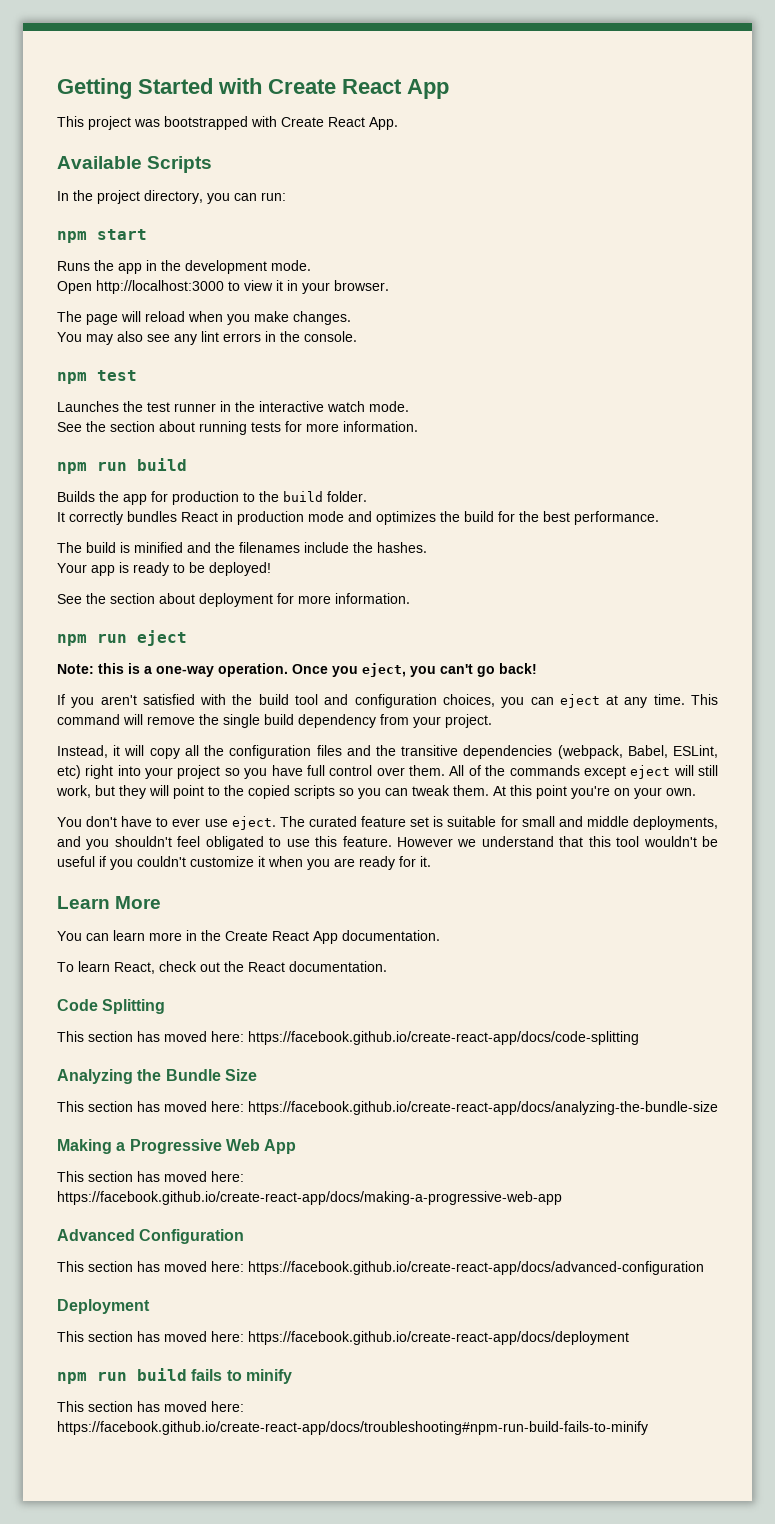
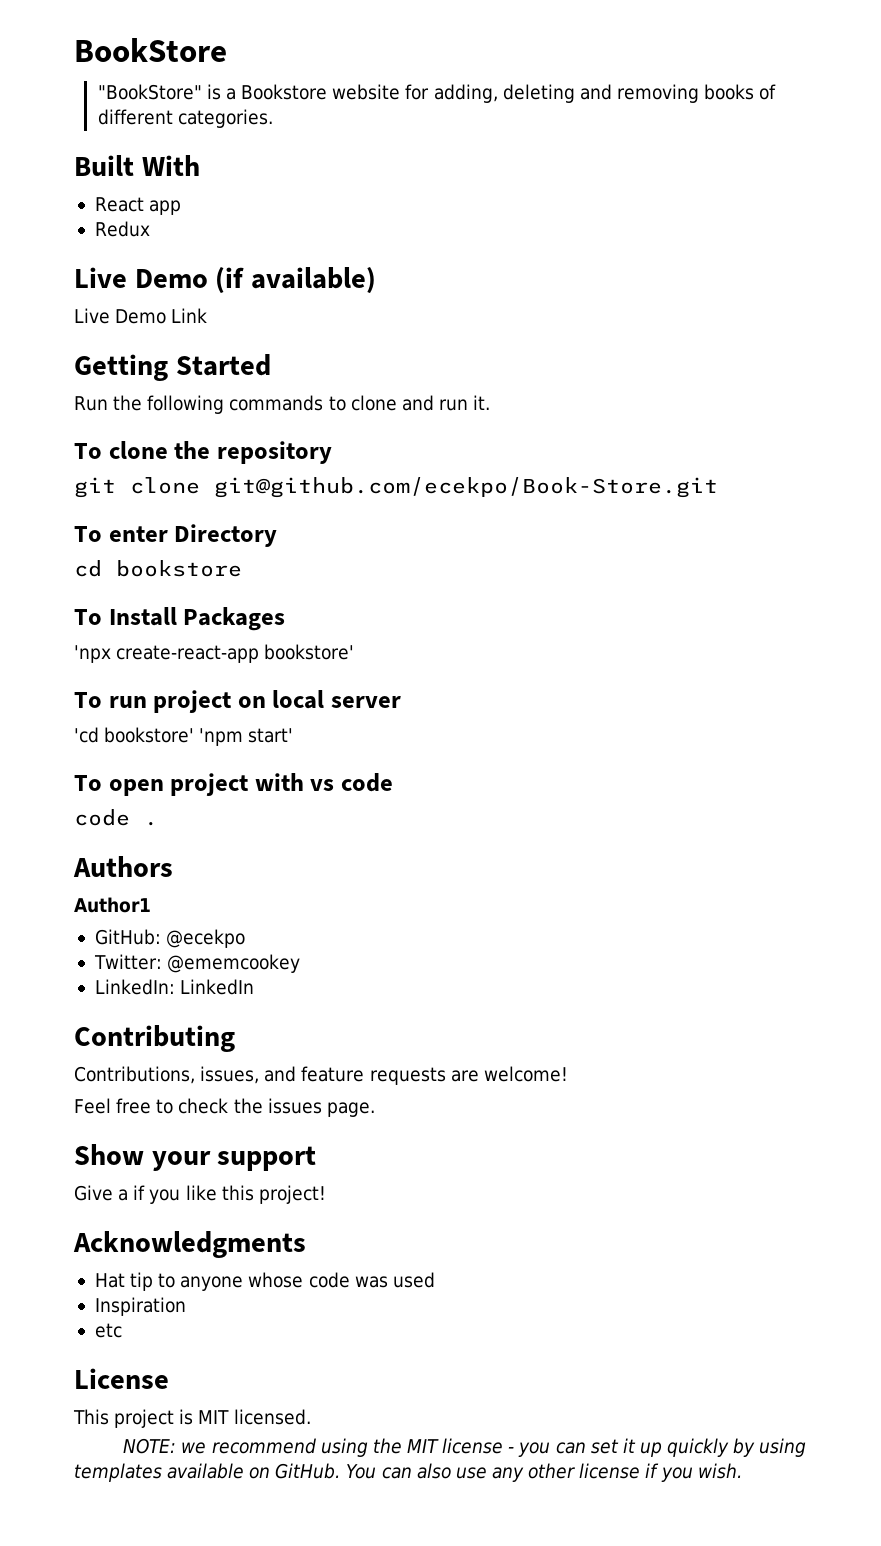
- Getting Started with Create React App
- This project was bootstrapped with Create React App.
- Available Scripts
- In the project directory, you can run:
- npm start
- Runs the app in the development mode.
- Open http://localhost:3000 to view it in your browser.
- The page will reload when you make changes.
- You may also see any lint errors in the console.
- npm test
- Launches the test runner in the interactive watch mode.
- See the section about running tests for more information.
- npm run build
- Builds the app for production to the build folder.
- It correctly bundles React in production mode and optimizes the build for the best performance.
- The build is minified and the filenames include the hashes.
- Your app is ready to be deployed!
- See the section about deployment for more information.
- npm run eject
- Note: this is a one-way operation. Once you eject, you can't go back!
- If you aren't satisfied with the build tool and configuration choices, you can eject at any time. This command will remove the single build dependency from your project.
- Instead, it will copy all the configuration files and the transitive dependencies (webpack, Babel, ESLint, etc) right into your project so you have full control over them. All of the commands except eject will still work, but they will point to the copied scripts so you can tweak them. At this point you're on your own.
- You don't have to ever use eject. The curated feature set is suitable for small and middle deployments, and you shouldn't feel obligated to use this feature. However we understand that this tool wouldn't be useful if you couldn't customize it when you are ready for it.
- Learn More
- You can learn more in the Create React App documentation.
- To learn React, check out the React documentation.
- Code Splitting
- This section has moved here: https://facebook.github.io/create-react-app/docs/code-splitting
- Analyzing the Bundle Size
- This section has moved here: https://facebook.github.io/create-react-app/docs/analyzing-the-bundle-size
- Making a Progressive Web App
- This section has moved here: https://facebook.github.io/create-react-app/docs/making-a-progressive-web-app
- Advanced Configuration
- This section has moved here: https://facebook.github.io/create-react-app/docs/advanced-configuration
- Deployment
- This section has moved here: https://facebook.github.io/create-react-app/docs/deployment
- npm run build fails to minify
- This section has moved here: https://facebook.github.io/create-react-app/docs/troubleshooting#npm-run-build-fails-to-minify
+ BookStore
+ "BookStore" is a Bookstore website for adding, deleting and removing books of different categories.
+ Built With
+ React app
+ Redux
+ Live Demo (if available)
+ Live Demo Link
+ Getting Started
+ Run the following commands to clone and run it.
+ To clone the repository
+ git clone git@github.com/ecekpo/Book-Store.git
+ To enter Directory
+ cd bookstore
+ To Install Packages
+ 'npx create-react-app bookstore'
+ To run project on local server
+ 'cd bookstore' 'npm start'
+ To open project with vs code
+ code .
+ Authors
+ Author1
+ GitHub: @ecekpo
+ Twitter: @ememcookey
+ LinkedIn: LinkedIn
+ Contributing
+ Contributions, issues, and feature requests are welcome!
+ Feel free to check the issues page.
+ Show your support
+ Give a if you like this project!
+ Acknowledgments
+ Hat tip to anyone whose code was used
+ Inspiration
+ etc
+ License
+ This project is MIT licensed.
+ NOTE: we recommend using the MIT license - you can set it up quickly by using templates available on GitHub. You can also use any other license if you wish.

